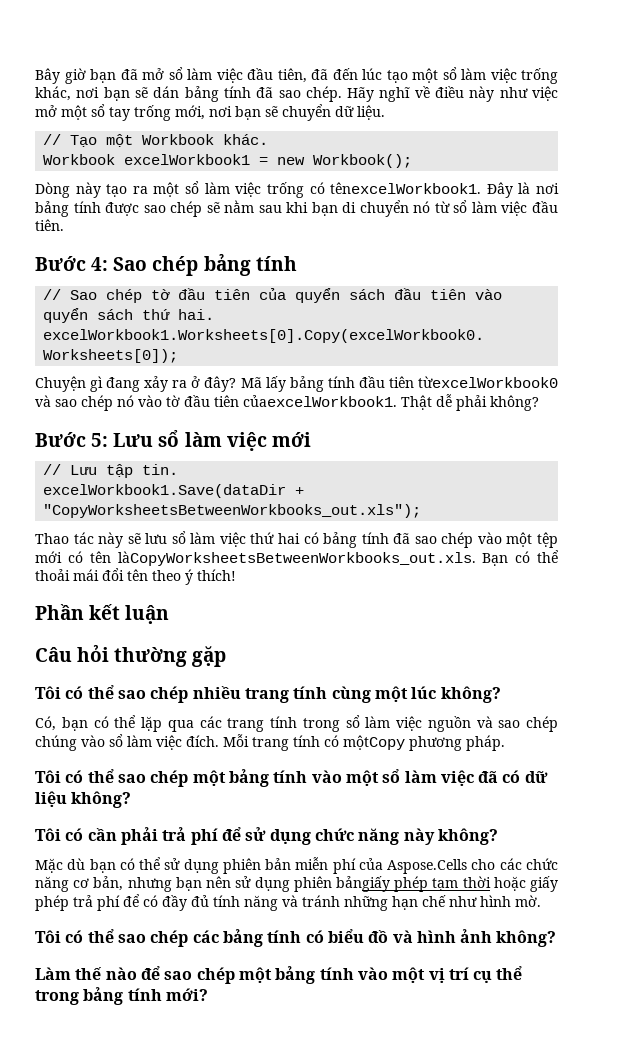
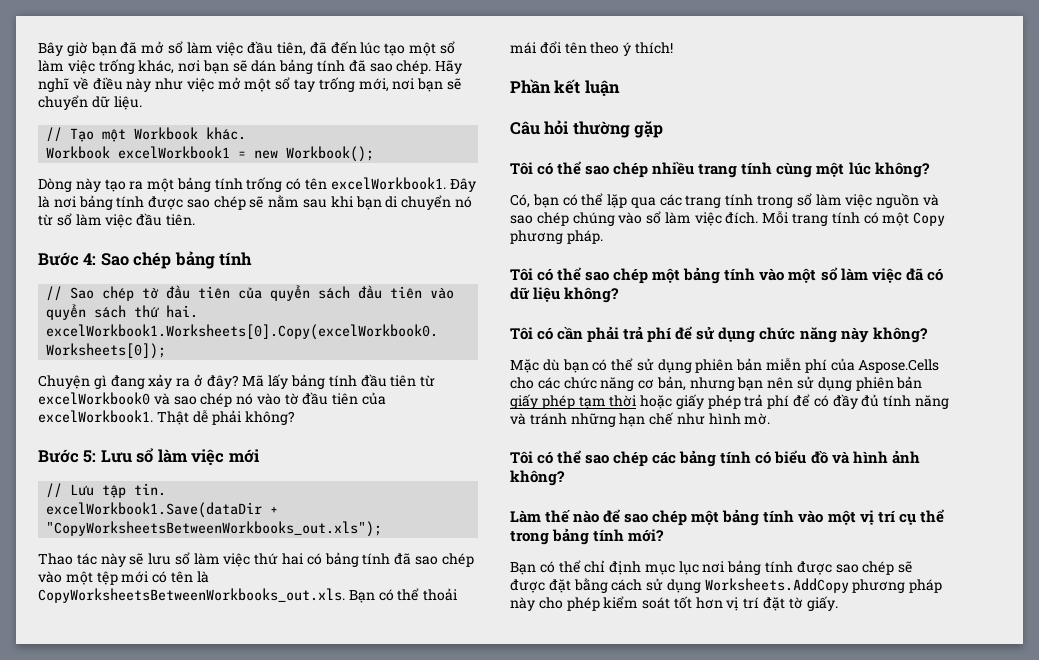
- Dòng này tạo ra một sổ làm việc trống có tênexcelWorkbook1.
+ Dòng này tạo ra một bảng tính trống có tên excelWorkbook1.
- Mã lấy bảng tính đầu tiên từexcelWorkbook0 và sao chép nó vào tờ đầu tiên củaexcelWorkbook1.
+ Mã lấy bảng tính đầu tiên từ excelWorkbook0 và sao chép nó vào tờ đầu tiên của excelWorkbook1.
- Thao tác này sẽ lưu sổ làm việc thứ hai có bảng tính đã sao chép vào một tệp mới có tên làCopyWorksheetsBetweenWorkbooks_out.xls. Bạn có thể thoải mái đổi tên theo ý thích!
+ Thao tác này sẽ lưu sổ làm việc thứ hai có bảng tính đã sao chép vào một tệp mới có tên là CopyWorksheetsBetweenWorkbooks_out.xls. Bạn có thể thoải mái đổi tên theo ý thích!
- Mỗi trang tính có mộtCopy phương pháp.
+ Mỗi trang tính có một Copy phương pháp.
- Mặc dù bạn có thể sử dụng phiên bản miễn phí của Aspose.Cells cho các chức năng cơ bản, nhưng bạn nên sử dụng phiên bảngiấy phép tạm thời hoặc giấy phép trả phí để có đầy đủ tính năng và tránh những hạn chế như hình mờ.
+ Mặc dù bạn có thể sử dụng phiên bản miễn phí của Aspose.Cells cho các chức năng cơ bản, nhưng bạn nên sử dụng phiên bản giấy phép tạm thời hoặc giấy phép trả phí để có đầy đủ tính năng và tránh những hạn chế như hình mờ.
+ Bạn có thể chỉ định mục lục nơi bảng tính được sao chép sẽ được đặt bằng cách sử dụng Worksheets.AddCopy phương pháp này cho phép kiểm soát tốt hơn vị trí đặt tờ giấy.

